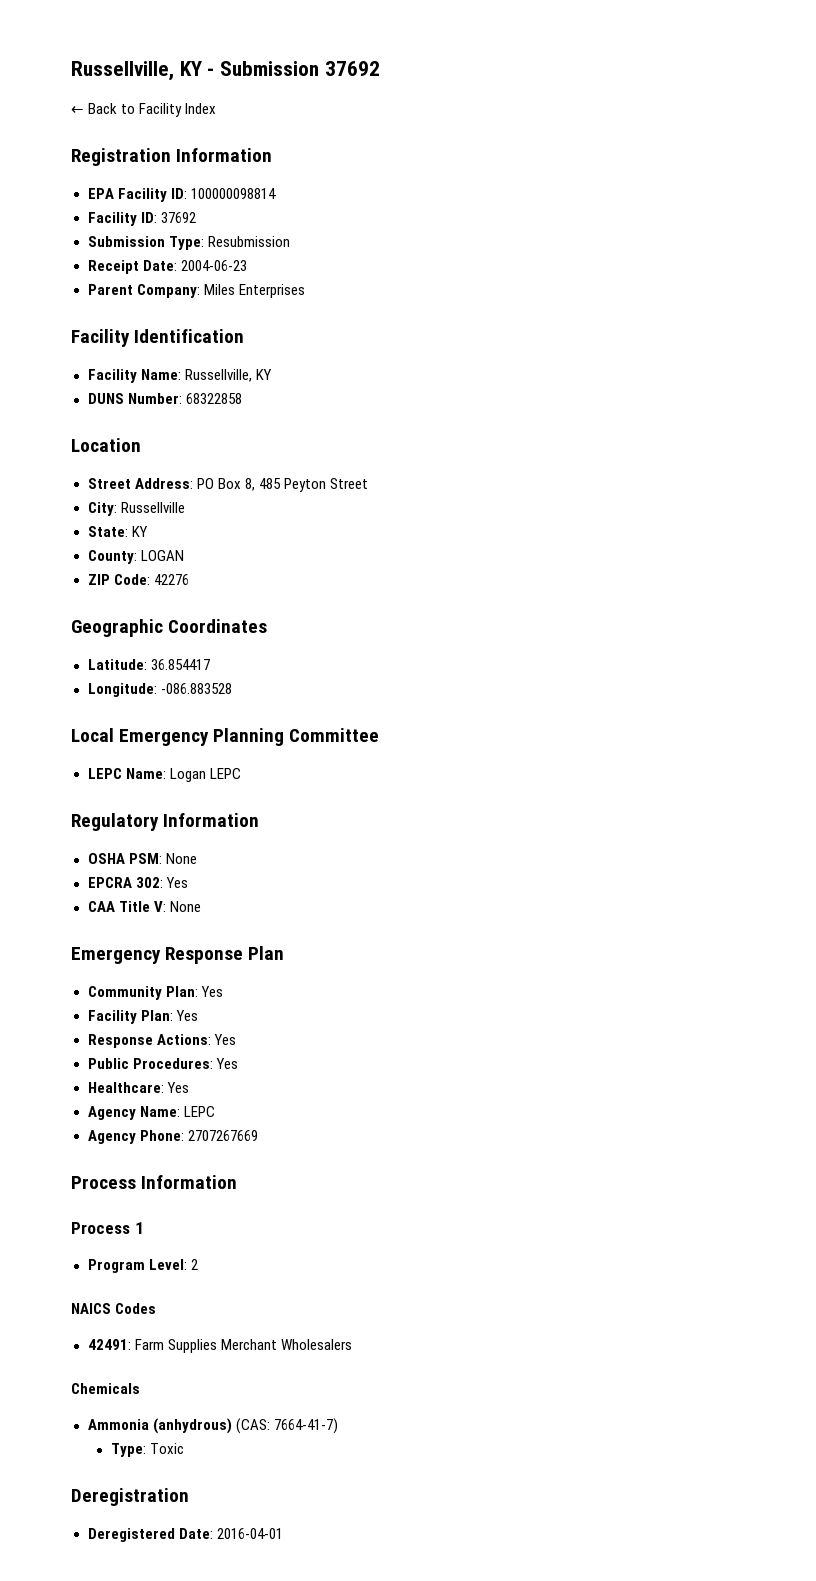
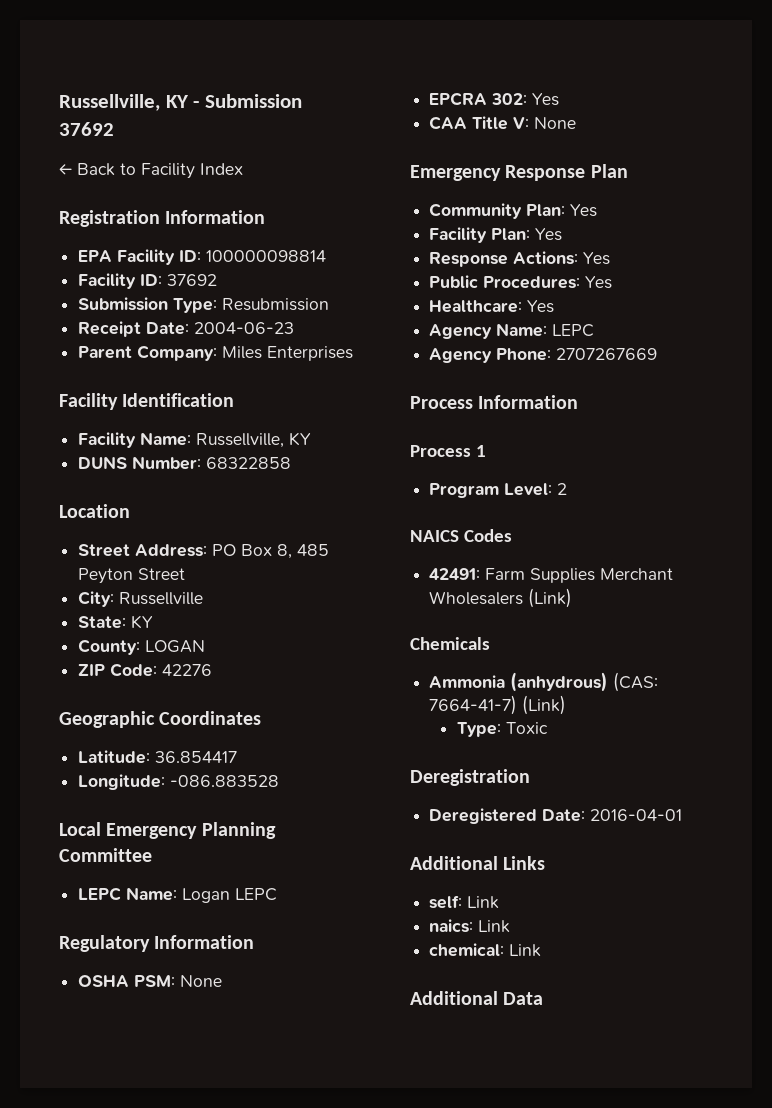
- 42491: Farm Supplies Merchant Wholesalers
+ 42491: Farm Supplies Merchant Wholesalers (Link)
- Ammonia (anhydrous) (CAS: 7664-41-7)
+ Ammonia (anhydrous) (CAS: 7664-41-7) (Link)
+ Additional Links
+ self: Link
+ naics: Link
+ chemical: Link
+ Additional Data

